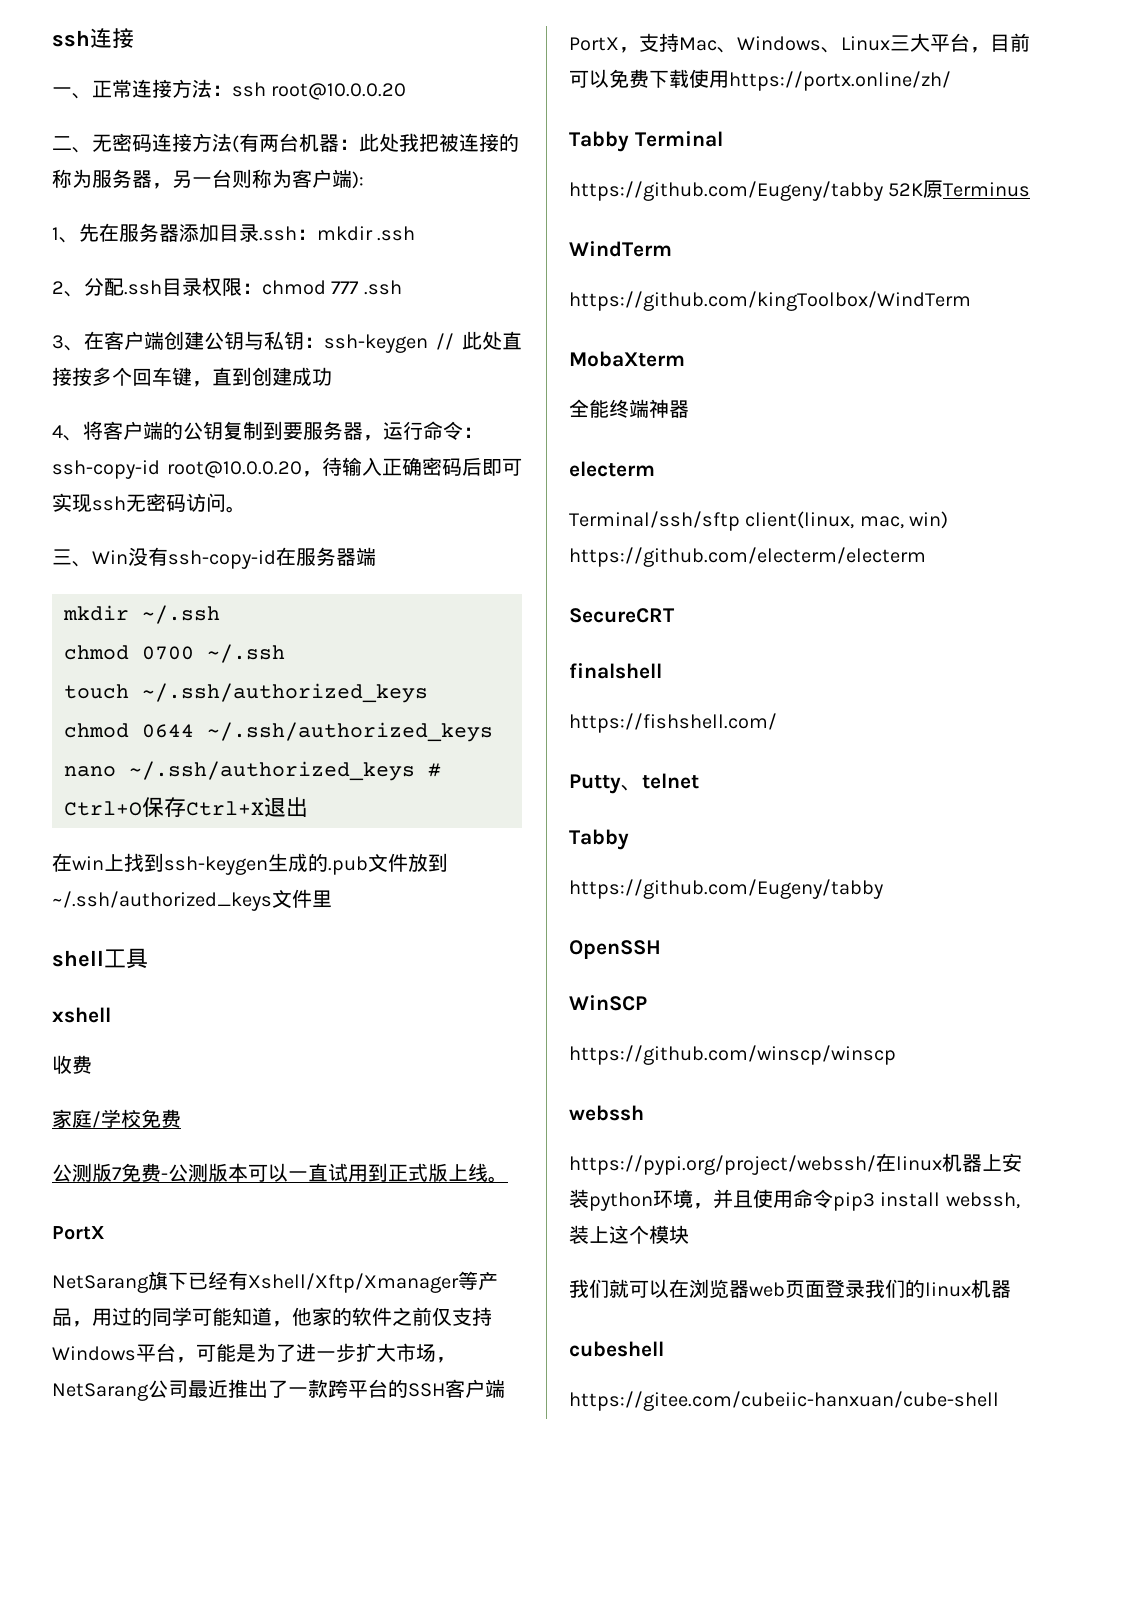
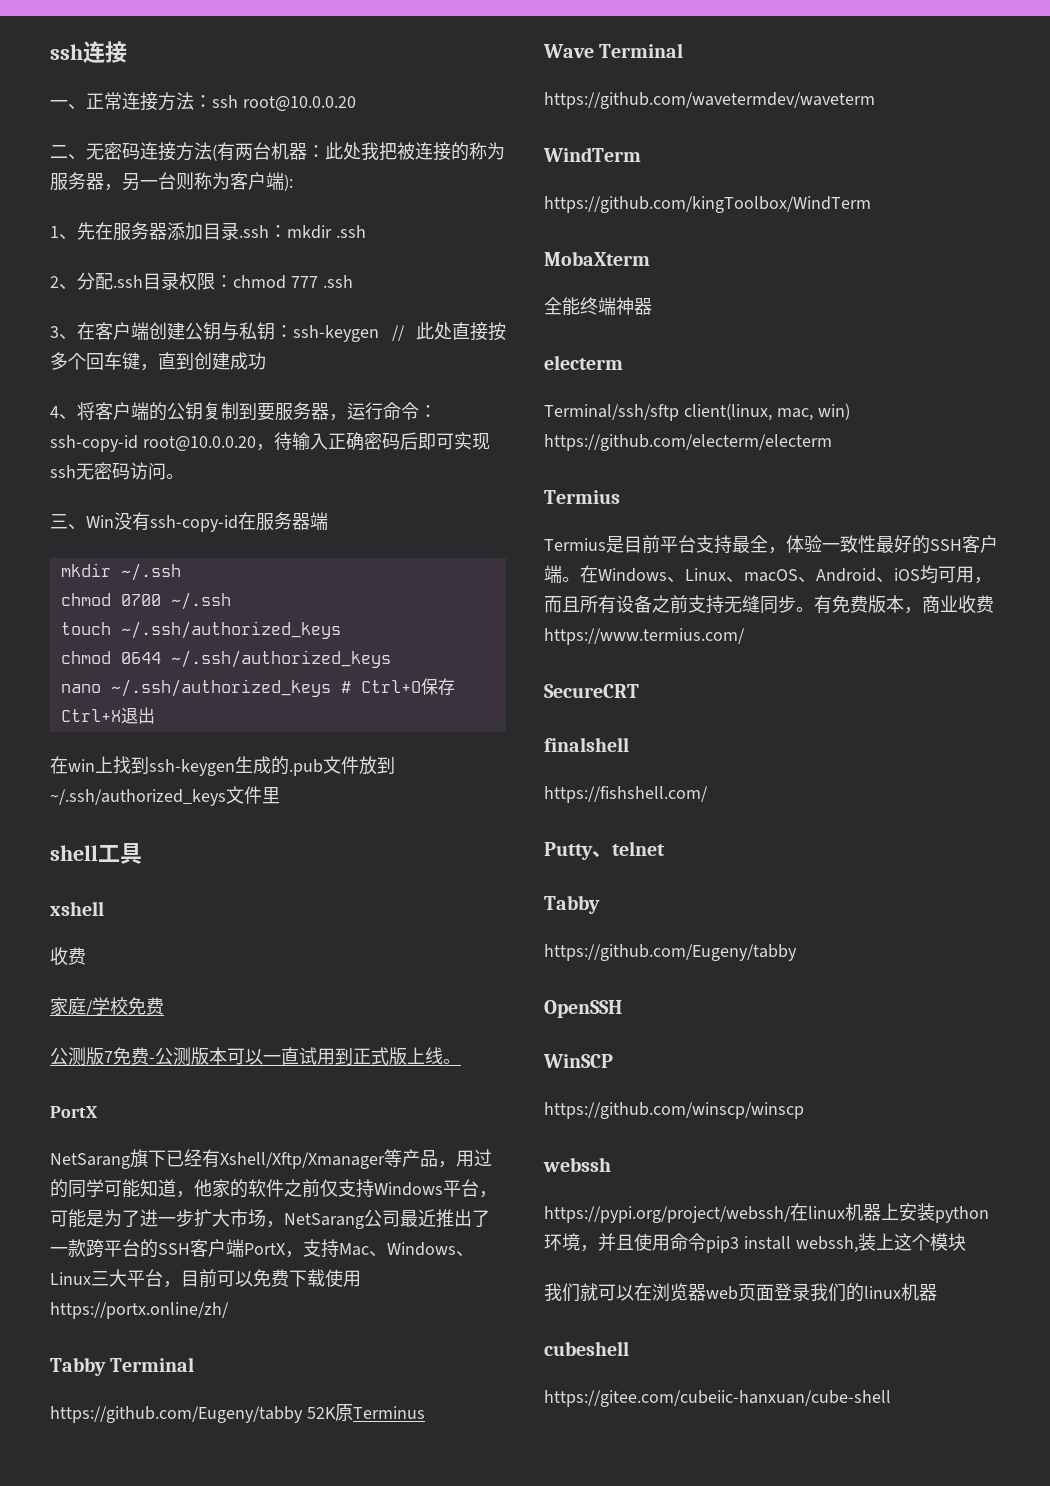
+ Wave Terminal
+ https://github.com/wavetermdev/waveterm
  Terminal/ssh/sftp client(linux, mac, win) https://github.com/electerm/electerm
+ Termius
+ Termius是目前平台支持最全，体验一致性最好的SSH客户端。在Windows、Linux、macOS、Android、iOS均可用，而且所有设备之前支持无缝同步。有免费版本，商业收费https://www.termius.com/

